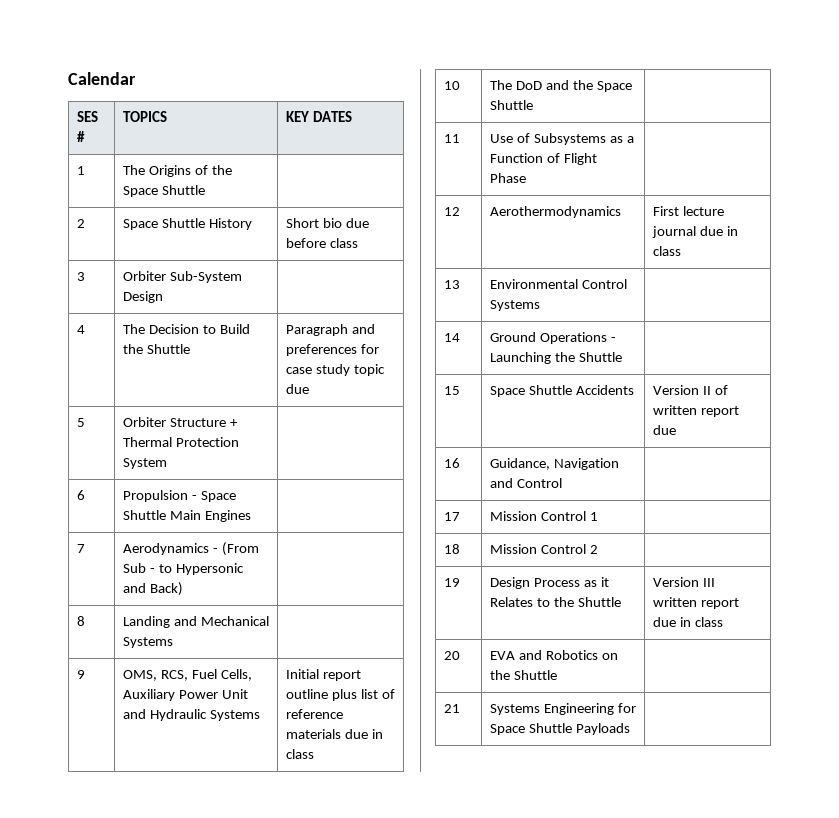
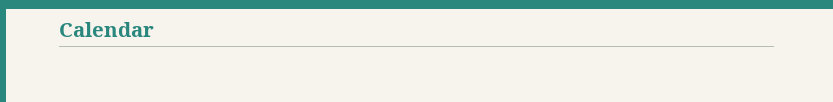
- SES # | TOPICS | KEY DATES
- 1 | The Origins of the Space Shuttle |
- 2 | Space Shuttle History | Short bio due before class
- 3 | Orbiter Sub-System Design |
- 4 | The Decision to Build the Shuttle | Paragraph and preferences for case study topic due
- 5 | Orbiter Structure + Thermal Protection System |
- 6 | Propulsion - Space Shuttle Main Engines |
- 7 | Aerodynamics - (From Sub - to Hypersonic and Back) |
- 8 | Landing and Mechanical Systems |
- 9 | OMS, RCS, Fuel Cells, Auxiliary Power Unit and Hydraulic Systems | Initial report outline plus list of reference materials due in class
- 10 | The DoD and the Space Shuttle |
- 11 | Use of Subsystems as a Function of Flight Phase |
- 12 | Aerothermodynamics | First lecture journal due in class
- 13 | Environmental Control Systems |
- 14 | Ground Operations - Launching the Shuttle |
- 15 | Space Shuttle Accidents | Version II of written report due
- 16 | Guidance, Navigation and Control |
- 17 | Mission Control 1 |
- 18 | Mission Control 2 |
- 19 | Design Process as it Relates to the Shuttle | Version III written report due in class
- 20 | EVA and Robotics on the Shuttle |
- 21 | Systems Engineering for Space Shuttle Payloads |

